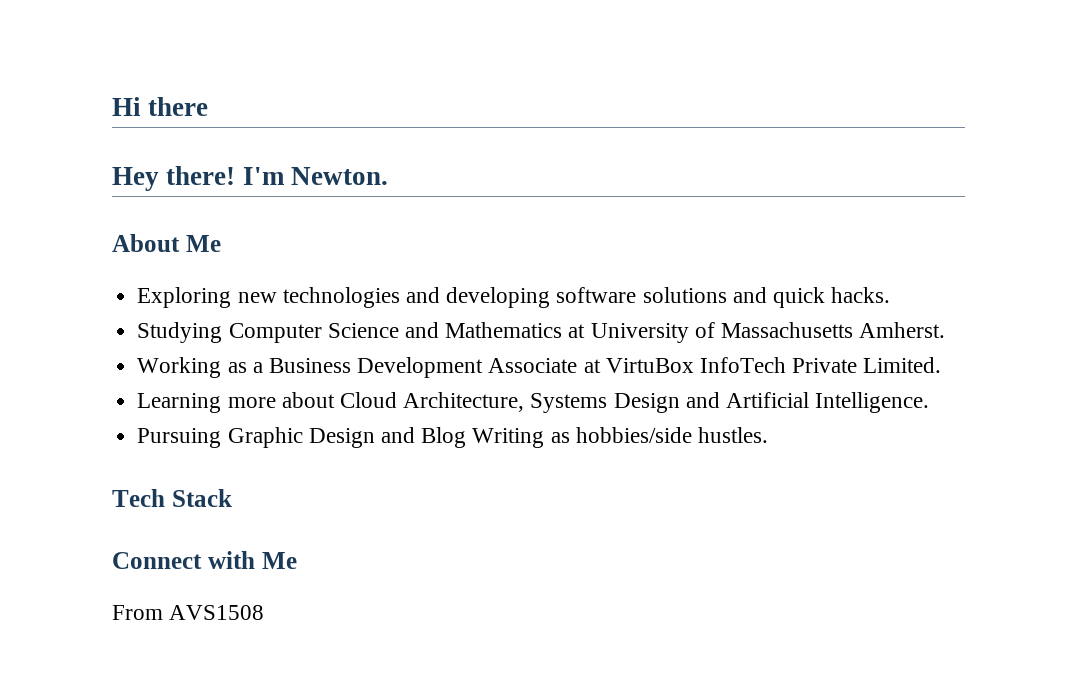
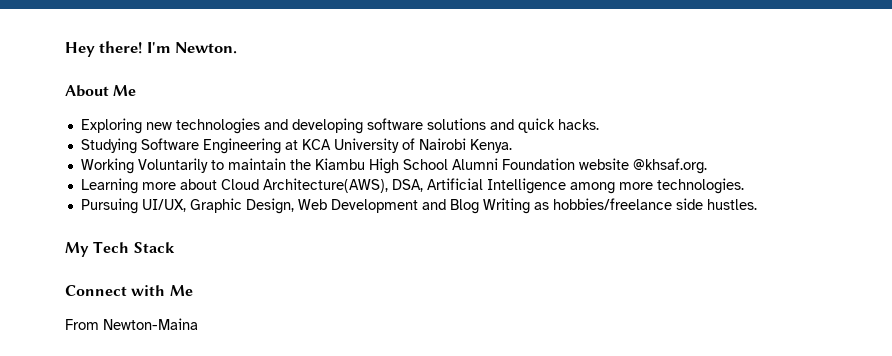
- Hi there
- Studying Computer Science and Mathematics at University of Massachusetts Amherst.
- Working as a Business Development Associate at VirtuBox InfoTech Private Limited.
- Learning more about Cloud Architecture, Systems Design and Artificial Intelligence.
- Pursuing Graphic Design and Blog Writing as hobbies/side hustles.
+ Studying Software Engineering at KCA University of Nairobi Kenya.
+ Working Voluntarily to maintain the Kiambu High School Alumni Foundation website @khsaf.org.
+ Learning more about Cloud Architecture(AWS), DSA, Artificial Intelligence among more technologies.
+ Pursuing UI/UX, Graphic Design, Web Development and Blog Writing as hobbies/freelance side hustles.
- Tech Stack
+ My Tech Stack
- From AVS1508
+ From Newton-Maina

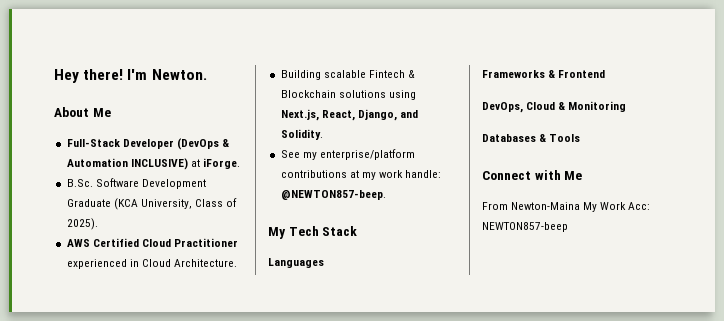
- Exploring new technologies and developing software solutions and quick hacks.
- Studying Software Engineering at KCA University of Nairobi Kenya.
- Working Voluntarily to maintain the Kiambu High School Alumni Foundation website @khsaf.org.
- Learning more about Cloud Architecture(AWS), DSA, Artificial Intelligence among more technologies.
- Pursuing UI/UX, Graphic Design, Web Development and Blog Writing as hobbies/freelance side hustles.
+ Full-Stack Developer (DevOps & Automation INCLUSIVE) at iForge.
+ B.Sc. Software Development Graduate (KCA University, Class of 2025).
+ AWS Certified Cloud Practitioner experienced in Cloud Architecture.
+ Building scalable Fintech & Blockchain solutions using Next.js, React, Django, and Solidity.
+ See my enterprise/platform contributions at my work handle: @NEWTON857-beep.
  My Tech Stack
+ Languages
+ Frameworks & Frontend
+ DevOps, Cloud & Monitoring
+ Databases & Tools
- From Newton-Maina
+ From Newton-Maina My Work Acc: NEWTON857-beep

